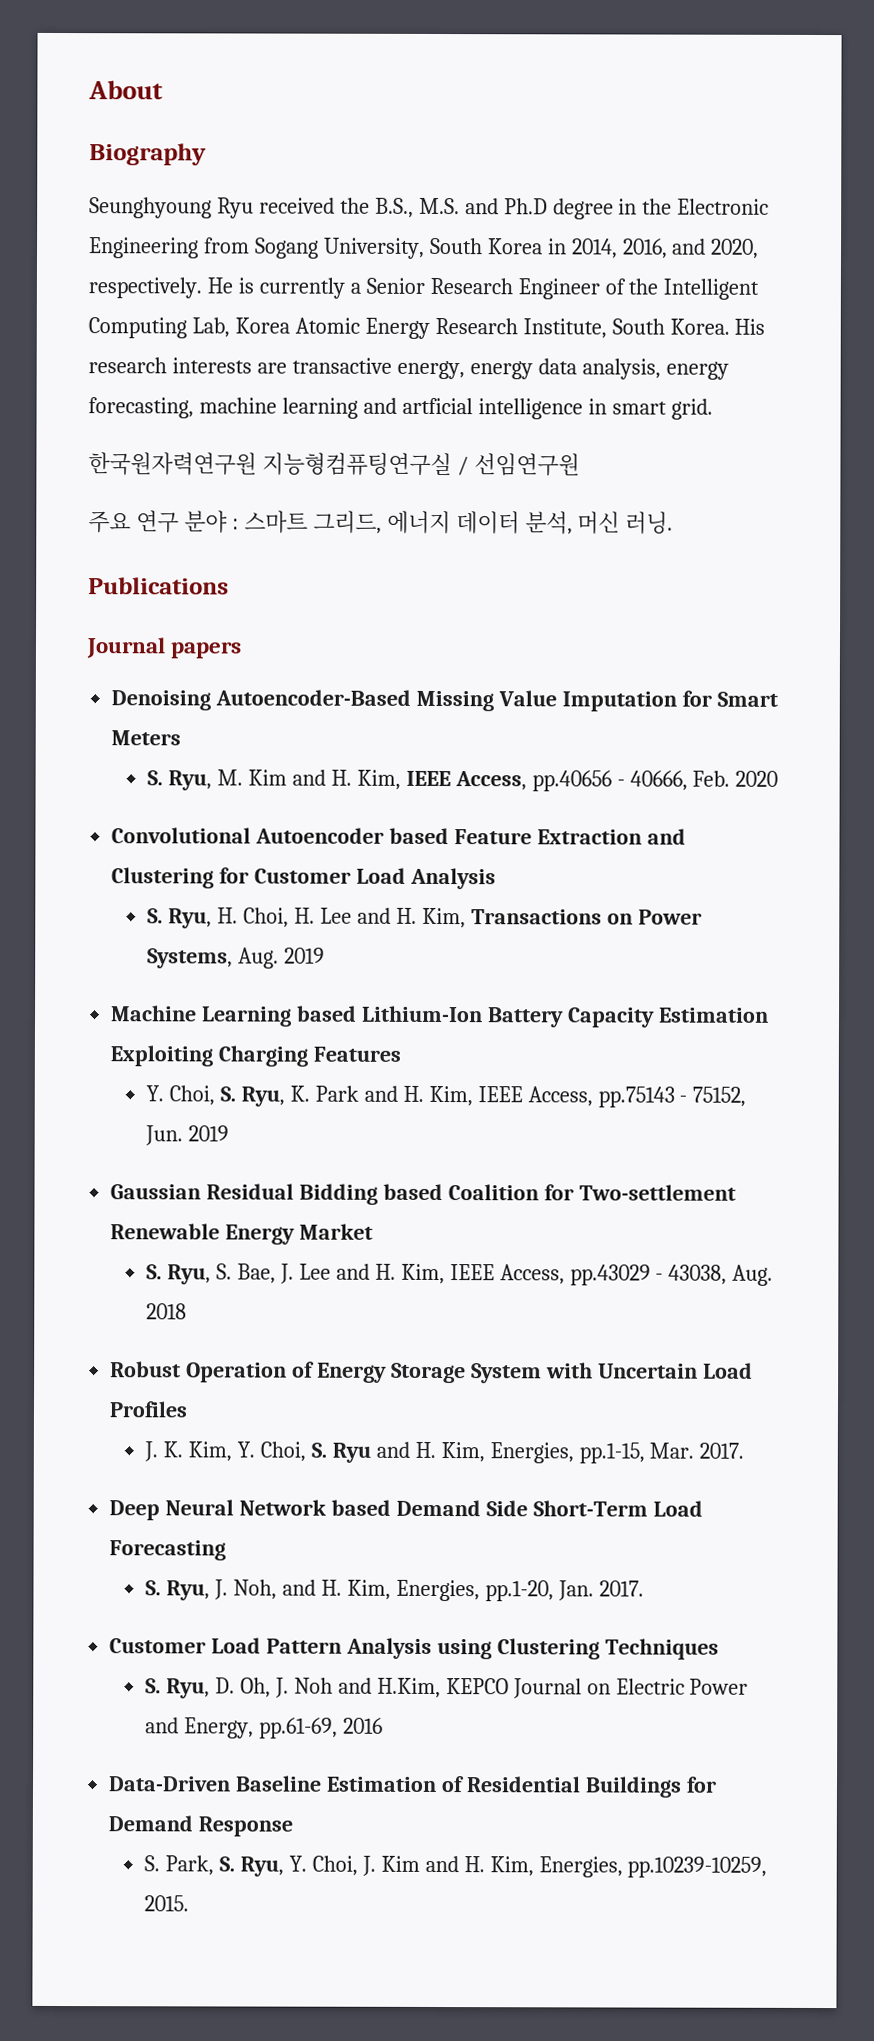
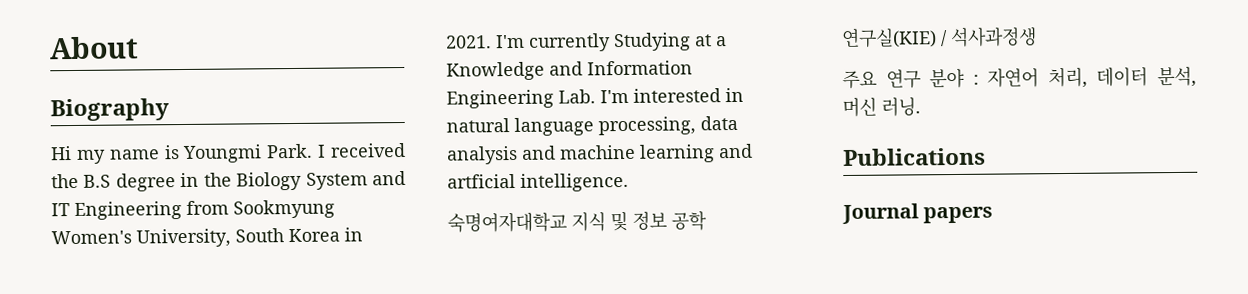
- Seunghyoung Ryu received the B.S., M.S. and Ph.D degree in the Electronic Engineering from Sogang University, South Korea in 2014, 2016, and 2020, respectively. He is currently a Senior Research Engineer of the Intelligent Computing Lab, Korea Atomic Energy Research Institute, South Korea. His research interests are transactive energy, energy data analysis, energy forecasting, machine learning and artficial intelligence in smart grid.
- 한국원자력연구원 지능형컴퓨팅연구실 / 선임연구원
+ Hi my name is Youngmi Park. I received the B.S degree in the Biology System and IT Engineering from Sookmyung Women's University, South Korea in 2021. I'm currently Studying at a Knowledge and Information Engineering Lab. I'm interested in natural language processing, data analysis and machine learning and artficial intelligence.
+ 숙명여자대학교 지식 및 정보 공학 연구실(KIE) / 석사과정생
- 주요 연구 분야 : 스마트 그리드, 에너지 데이터 분석, 머신 러닝.
+ 주요 연구 분야 : 자연어 처리, 데이터 분석, 머신 러닝.
- Denoising Autoencoder-Based Missing Value Imputation for Smart Meters
- S. Ryu, M. Kim and H. Kim, IEEE Access, pp.40656 - 40666, Feb. 2020
- Convolutional Autoencoder based Feature Extraction and Clustering for Customer Load Analysis
- S. Ryu, H. Choi, H. Lee and H. Kim, Transactions on Power Systems, Aug. 2019
- Machine Learning based Lithium-Ion Battery Capacity Estimation Exploiting Charging Features
- Y. Choi, S. Ryu, K. Park and H. Kim, IEEE Access, pp.75143 - 75152, Jun. 2019
- Gaussian Residual Bidding based Coalition for Two-settlement Renewable Energy Market
- S. Ryu, S. Bae, J. Lee and H. Kim, IEEE Access, pp.43029 - 43038, Aug. 2018
- Robust Operation of Energy Storage System with Uncertain Load Profiles
- J. K. Kim, Y. Choi, S. Ryu and H. Kim, Energies, pp.1-15, Mar. 2017.
- Deep Neural Network based Demand Side Short-Term Load Forecasting
- S. Ryu, J. Noh, and H. Kim, Energies, pp.1-20, Jan. 2017.
- Customer Load Pattern Analysis using Clustering Techniques
- S. Ryu, D. Oh, J. Noh and H.Kim, KEPCO Journal on Electric Power and Energy, pp.61-69, 2016
- Data-Driven Baseline Estimation of Residential Buildings for Demand Response
- S. Park, S. Ryu, Y. Choi, J. Kim and H. Kim, Energies, pp.10239-10259, 2015.

